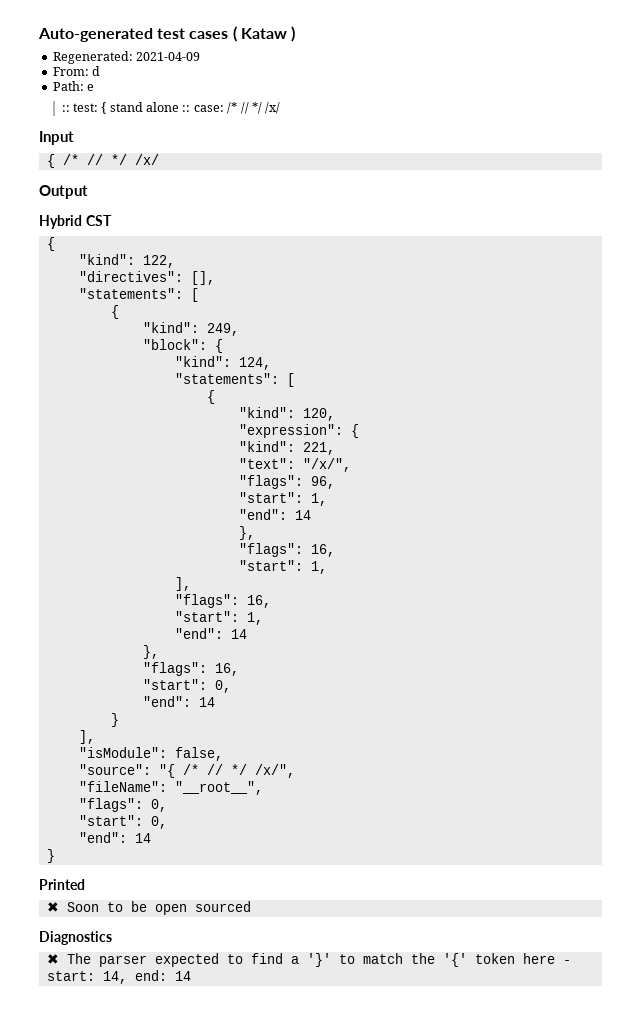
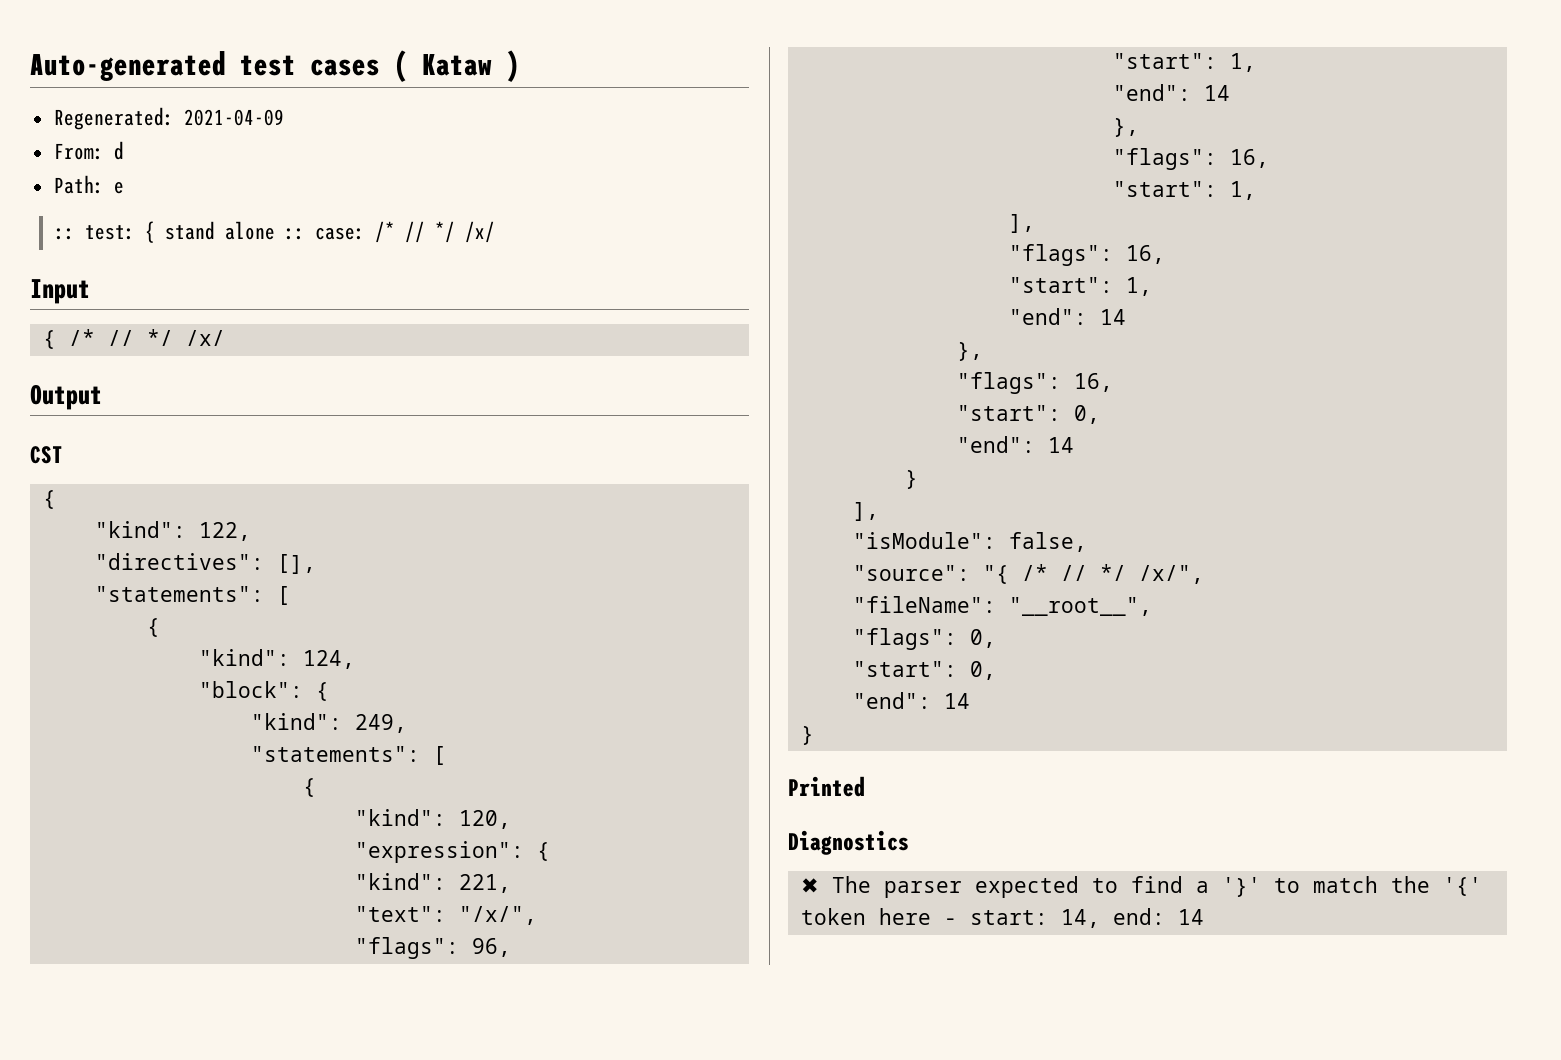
- Hybrid CST
+ CST
- "kind": 249,
+ "kind": 124,
- "kind": 124,
+ "kind": 249,
- ✖ Soon to be open sourced

